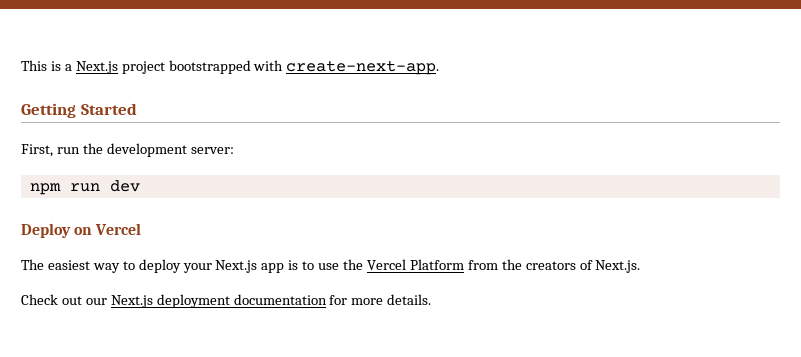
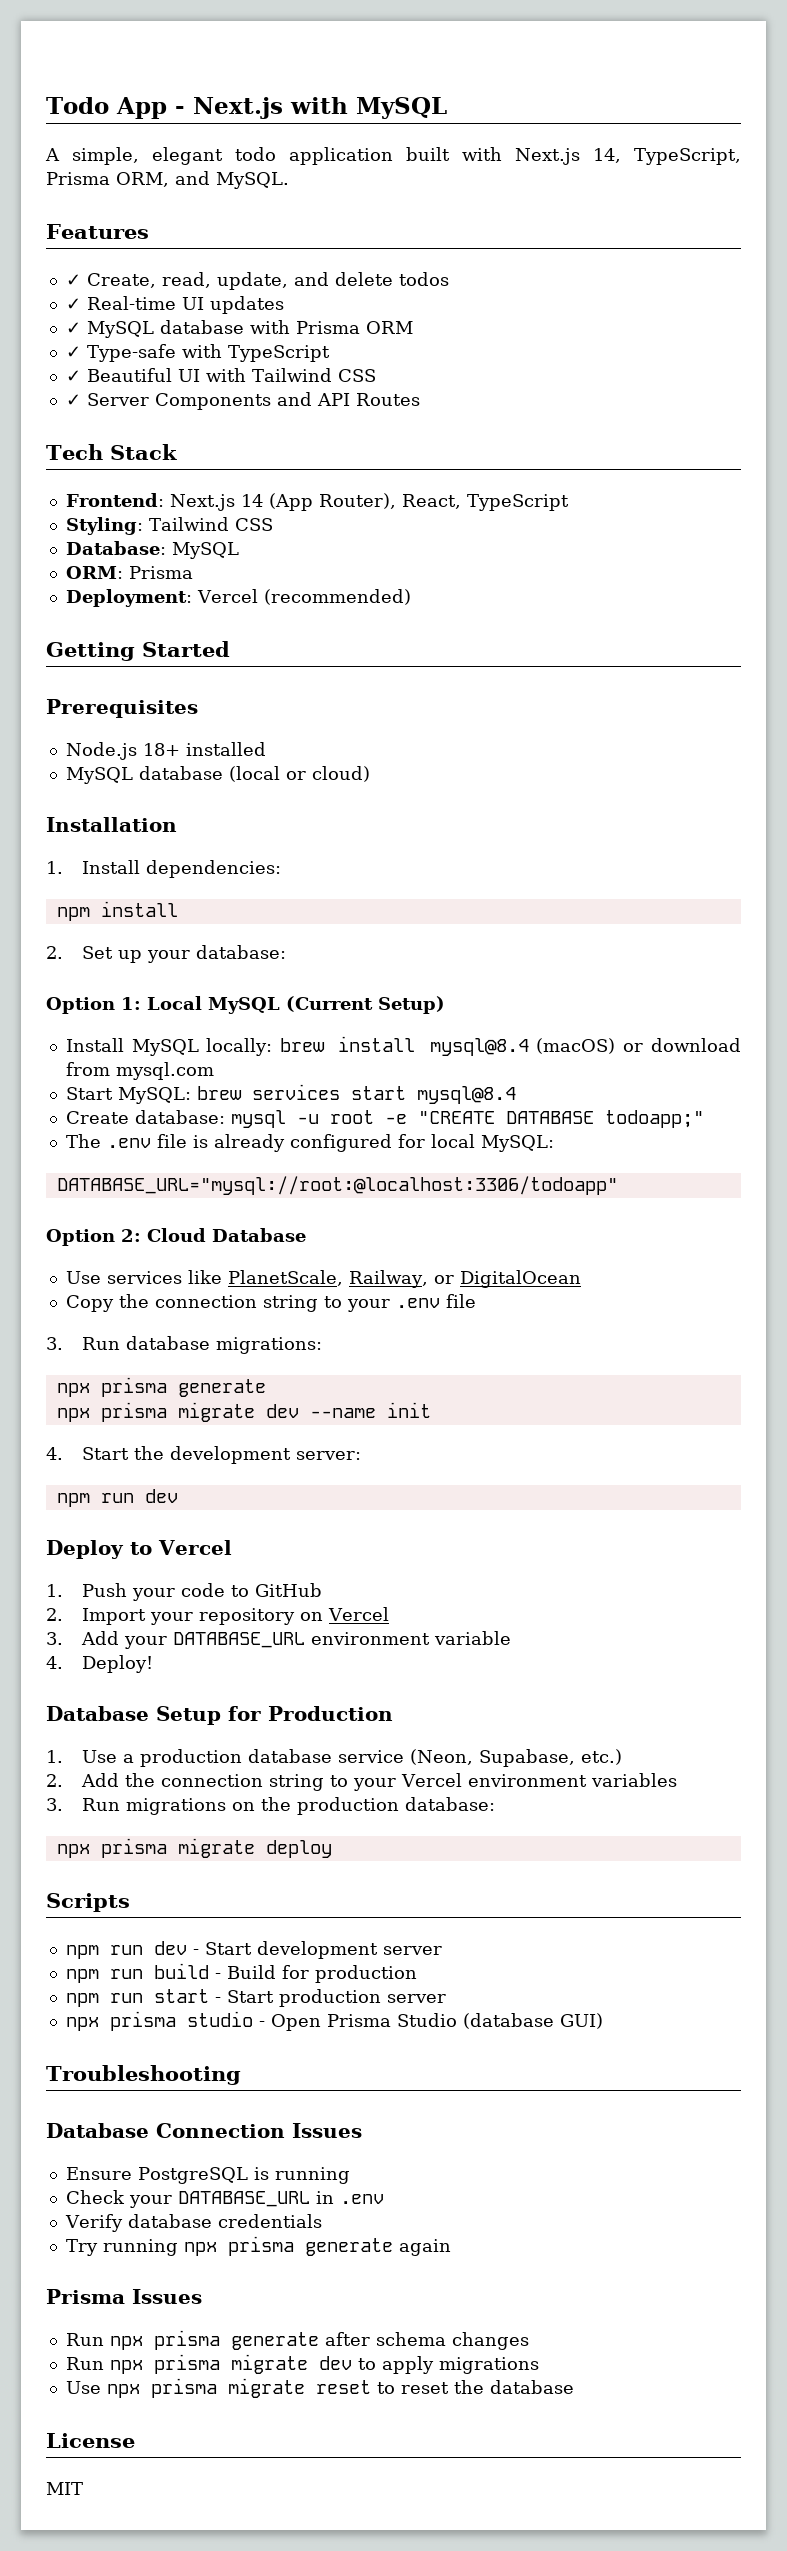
- This is a Next.js project bootstrapped with create-next-app.
+ Todo App - Next.js with MySQL
+ A simple, elegant todo application built with Next.js 14, TypeScript, Prisma ORM, and MySQL.
+ Features
+ ✓ Create, read, update, and delete todos
+ ✓ Real-time UI updates
+ ✓ MySQL database with Prisma ORM
+ ✓ Type-safe with TypeScript
+ ✓ Beautiful UI with Tailwind CSS
+ ✓ Server Components and API Routes
+ Tech Stack
+ Frontend: Next.js 14 (App Router), React, TypeScript
+ Styling: Tailwind CSS
+ Database: MySQL
+ ORM: Prisma
+ Deployment: Vercel (recommended)
  Getting Started
- First, run the development server:
+ Prerequisites
+ Node.js 18+ installed
+ MySQL database (local or cloud)
+ Installation
+ 1. Install dependencies:
+ npm install
+ 2. Set up your database:
+ Option 1: Local MySQL (Current Setup)
+ Install MySQL locally: brew install mysql@8.4 (macOS) or download from mysql.com
+ Start MySQL: brew services start mysql@8.4
+ Create database: mysql -u root -e "CREATE DATABASE todoapp;"
+ The .env file is already configured for local MySQL:
+ DATABASE_URL="mysql://root:@localhost:3306/todoapp"
+ Option 2: Cloud Database
+ Use services like PlanetScale, Railway, or DigitalOcean
+ Copy the connection string to your .env file
+ 3. Run database migrations:
+ npx prisma generate
+ npx prisma migrate dev --name init
+ 4. Start the development server:
- Deploy on Vercel
- The easiest way to deploy your Next.js app is to use the Vercel Platform from the creators of Next.js.
- Check out our Next.js deployment documentation for more details.
+ Deploy to Vercel
+ 1. Push your code to GitHub
+ 2. Import your repository on Vercel
+ 3. Add your DATABASE_URL environment variable
+ 4. Deploy!
+ Database Setup for Production
+ 1. Use a production database service (Neon, Supabase, etc.)
+ 2. Add the connection string to your Vercel environment variables
+ 3. Run migrations on the production database:
+ npx prisma migrate deploy
+ Scripts
+ npm run dev - Start development server
+ npm run build - Build for production
+ npm run start - Start production server
+ npx prisma studio - Open Prisma Studio (database GUI)
+ Troubleshooting
+ Database Connection Issues
+ Ensure PostgreSQL is running
+ Check your DATABASE_URL in .env
+ Verify database credentials
+ Try running npx prisma generate again
+ Prisma Issues
+ Run npx prisma generate after schema changes
+ Run npx prisma migrate dev to apply migrations
+ Use npx prisma migrate reset to reset the database
+ License
+ MIT

